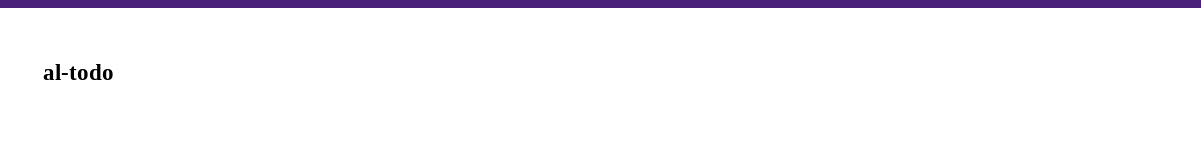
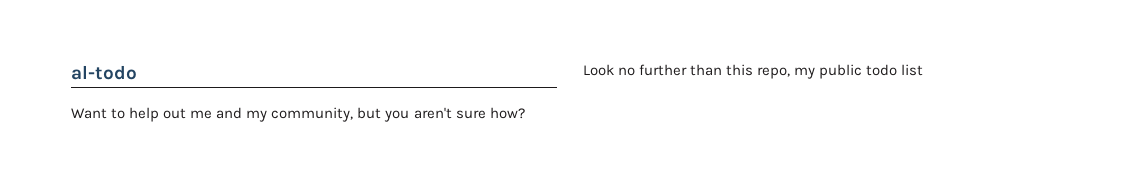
+ Want to help out me and my community, but you aren't sure how? Look no further than this repo, my public todo list

